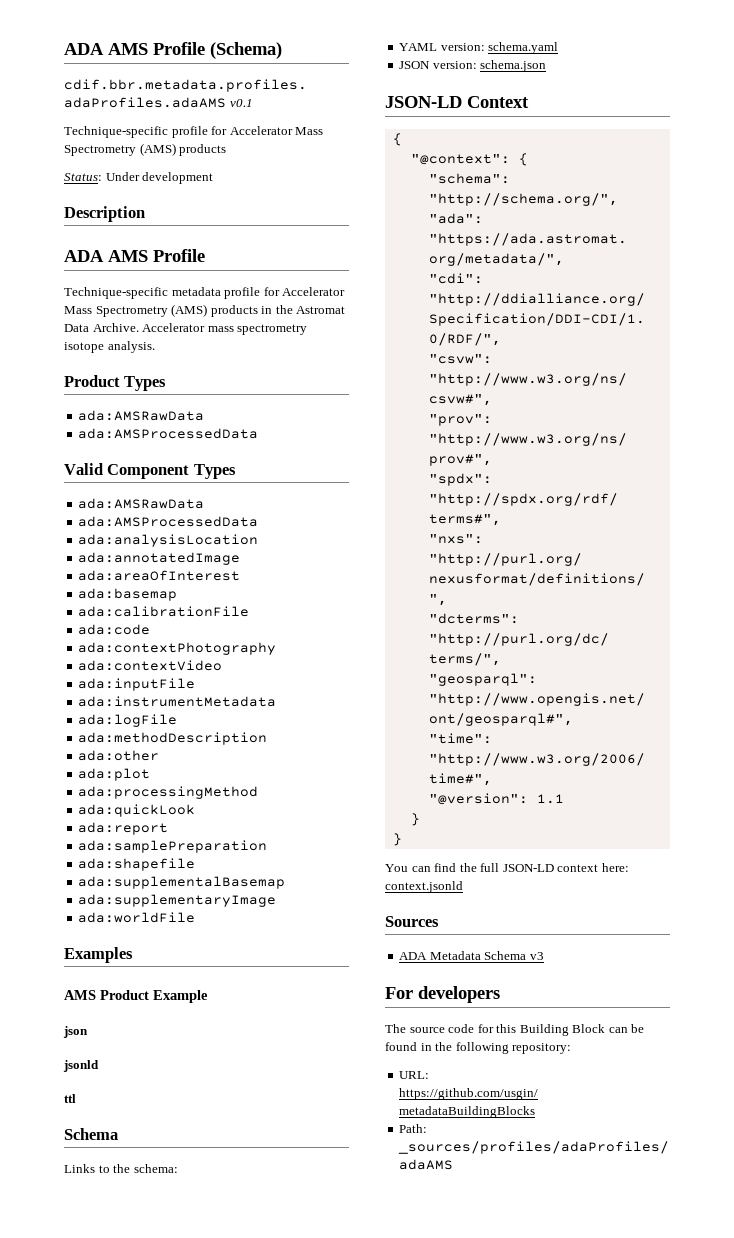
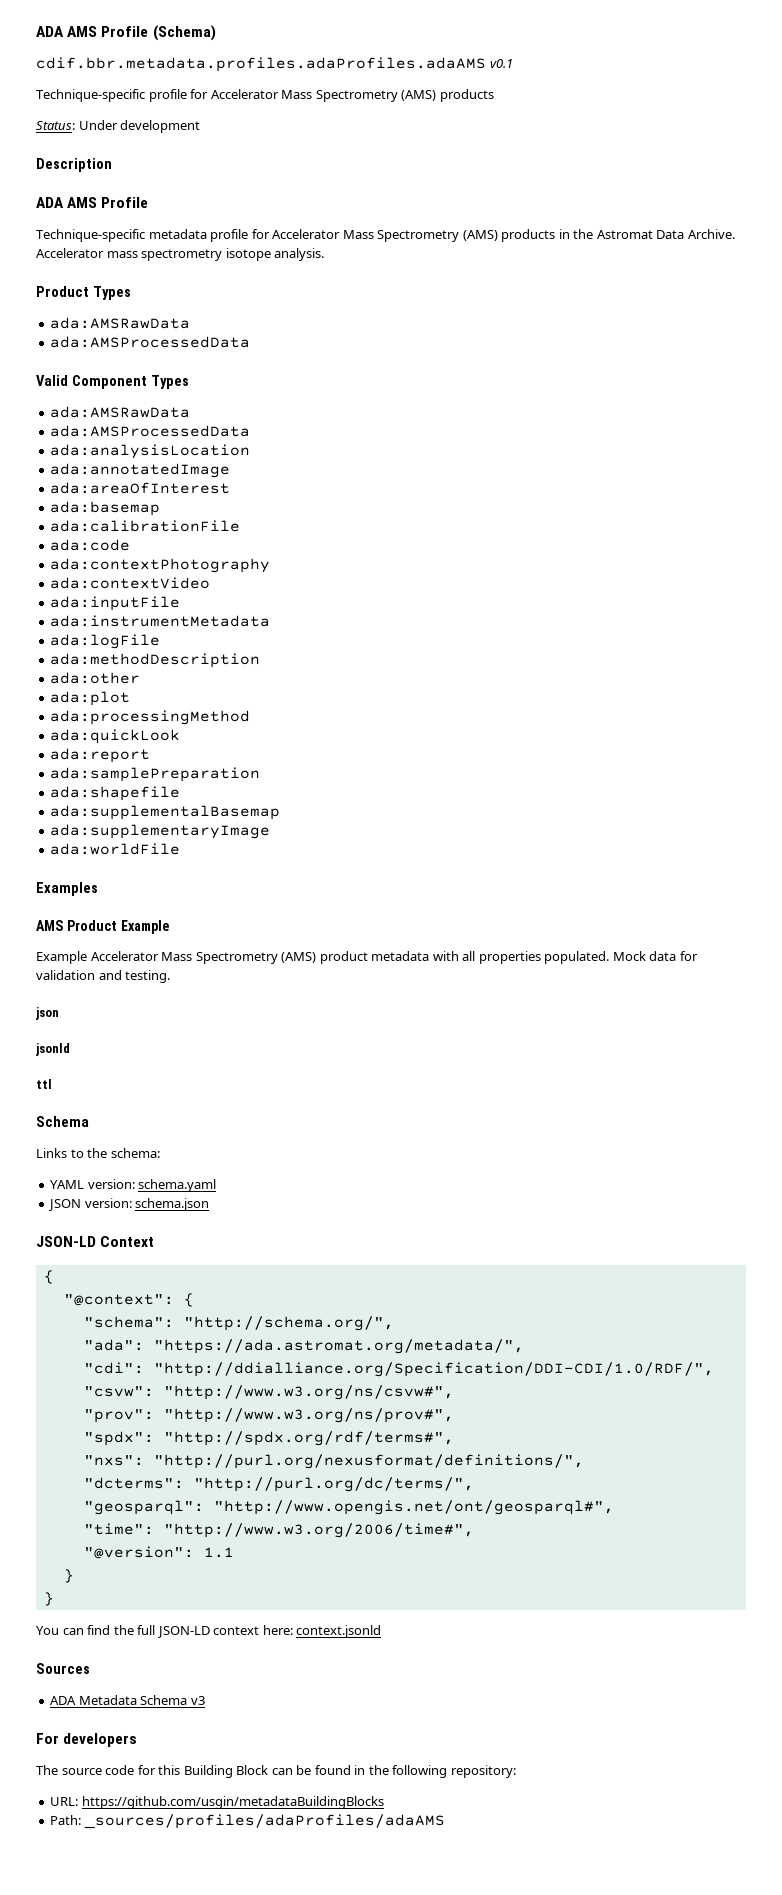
+ Example Accelerator Mass Spectrometry (AMS) product metadata with all properties populated. Mock data for validation and testing.

